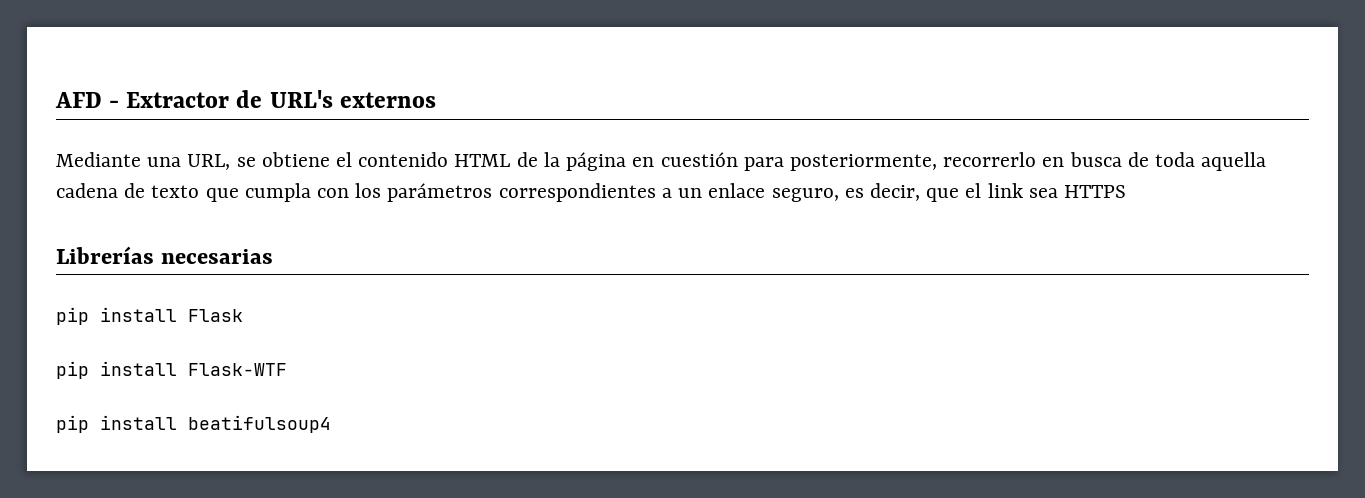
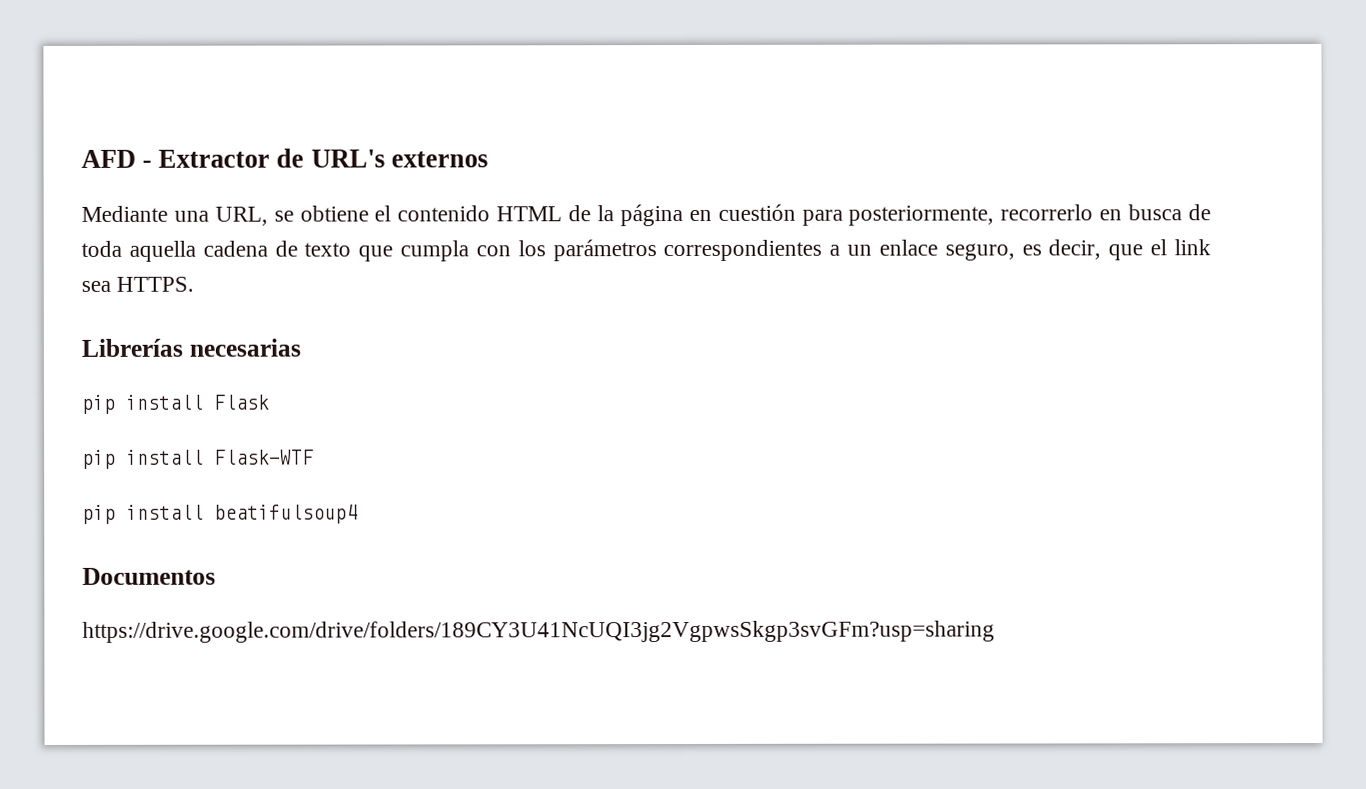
- Mediante una URL, se obtiene el contenido HTML de la página en cuestión para posteriormente, recorrerlo en busca de toda aquella cadena de texto que cumpla con los parámetros correspondientes a un enlace seguro, es decir, que el link sea HTTPS
+ Mediante una URL, se obtiene el contenido HTML de la página en cuestión para posteriormente, recorrerlo en busca de toda aquella cadena de texto que cumpla con los parámetros correspondientes a un enlace seguro, es decir, que el link sea HTTPS.
+ Documentos
+ https://drive.google.com/drive/folders/189CY3U41NcUQI3jg2VgpwsSkgp3svGFm?usp=sharing

